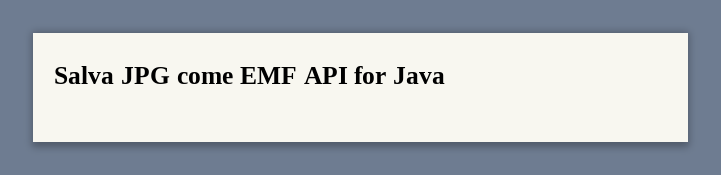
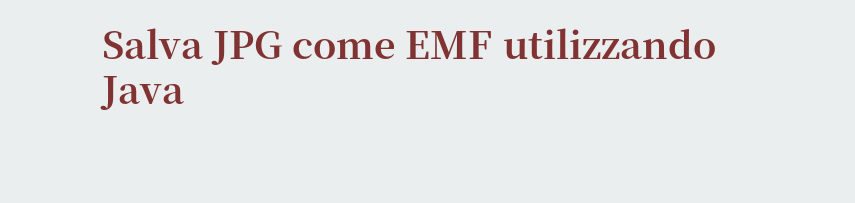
- Salva JPG come EMF API for Java
+ Salva JPG come EMF utilizzando Java

